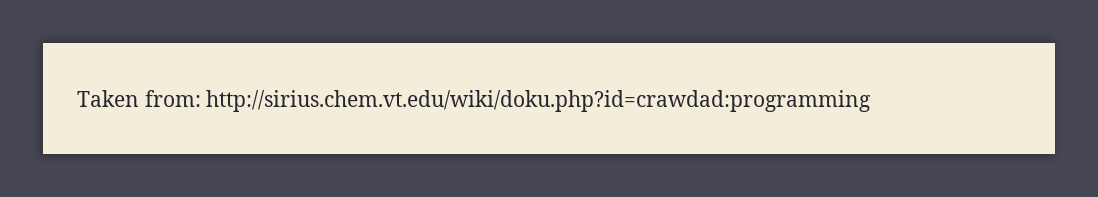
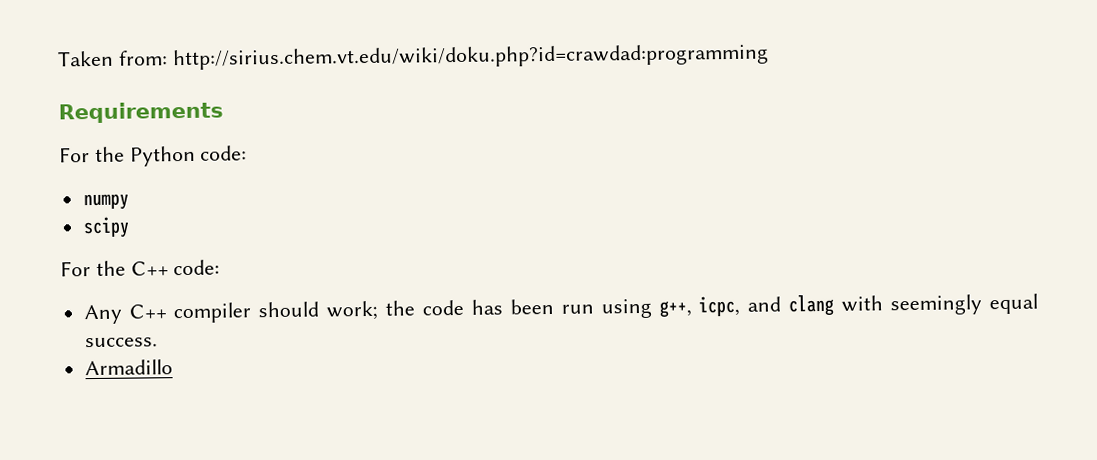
+ Requirements
+ For the Python code:
+ numpy
+ scipy
+ For the C++ code:
+ Any C++ compiler should work; the code has been run using g++, icpc, and clang with seemingly equal success.
+ Armadillo

